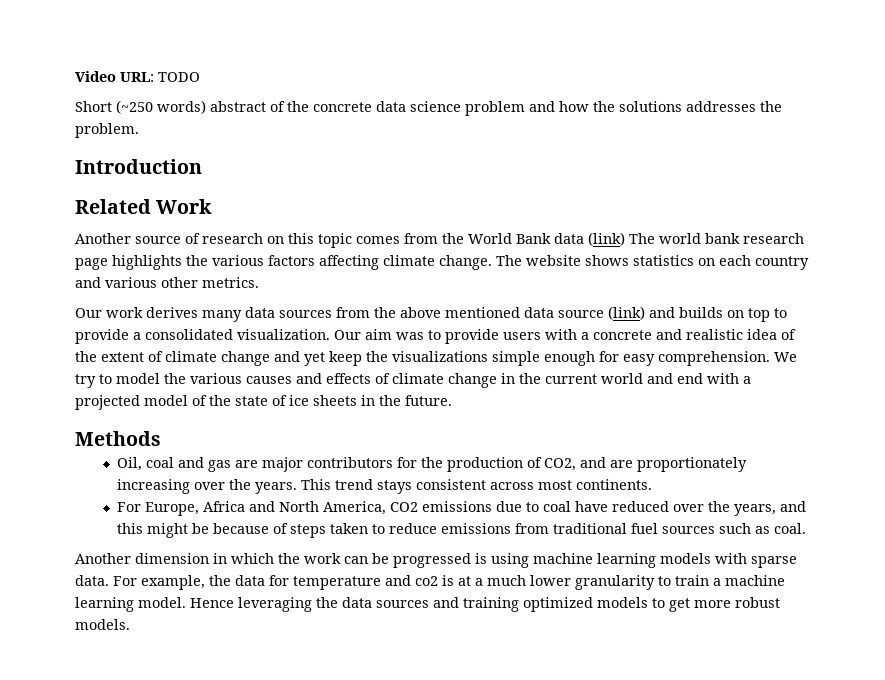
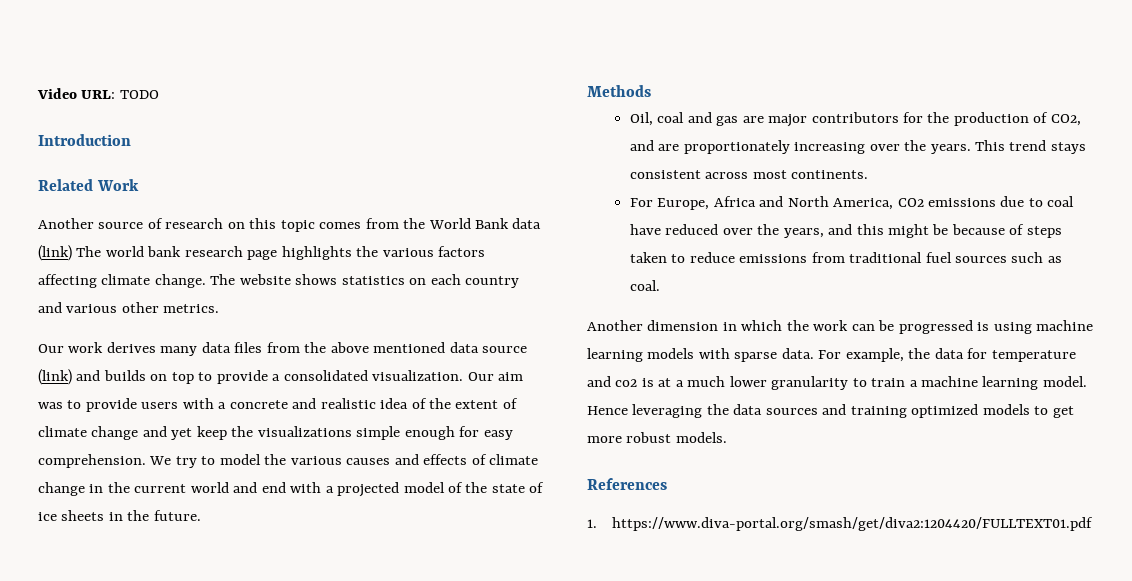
- Short (~250 words) abstract of the concrete data science problem and how the solutions addresses the problem.
- Our work derives many data sources from the above mentioned data source (link) and builds on top to provide a consolidated visualization.
+ Our work derives many data files from the above mentioned data source (link) and builds on top to provide a consolidated visualization.
+ References
+ 1. https://www.diva-portal.org/smash/get/diva2:1204420/FULLTEXT01.pdf

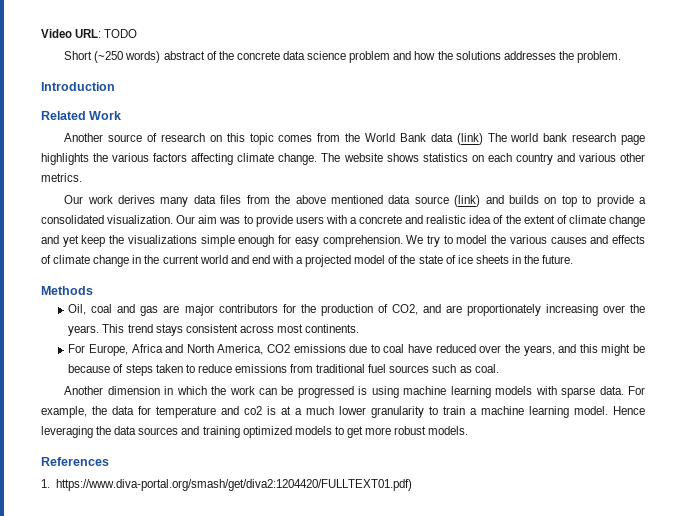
+ Short (~250 words) abstract of the concrete data science problem and how the solutions addresses the problem.
- 1. https://www.diva-portal.org/smash/get/diva2:1204420/FULLTEXT01.pdf
+ 1. https://www.diva-portal.org/smash/get/diva2:1204420/FULLTEXT01.pdf)

